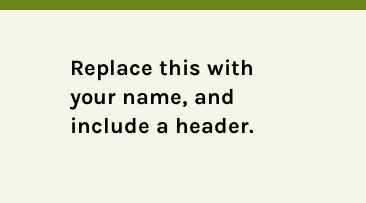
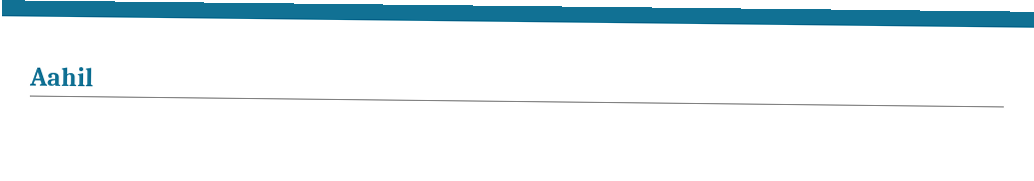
- Replace this with your name, and include a header.
+ Aahil

